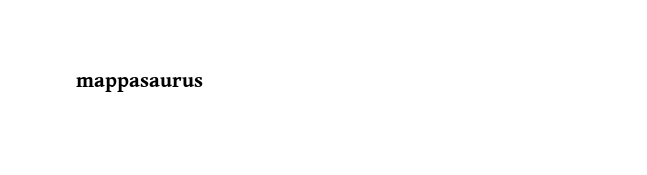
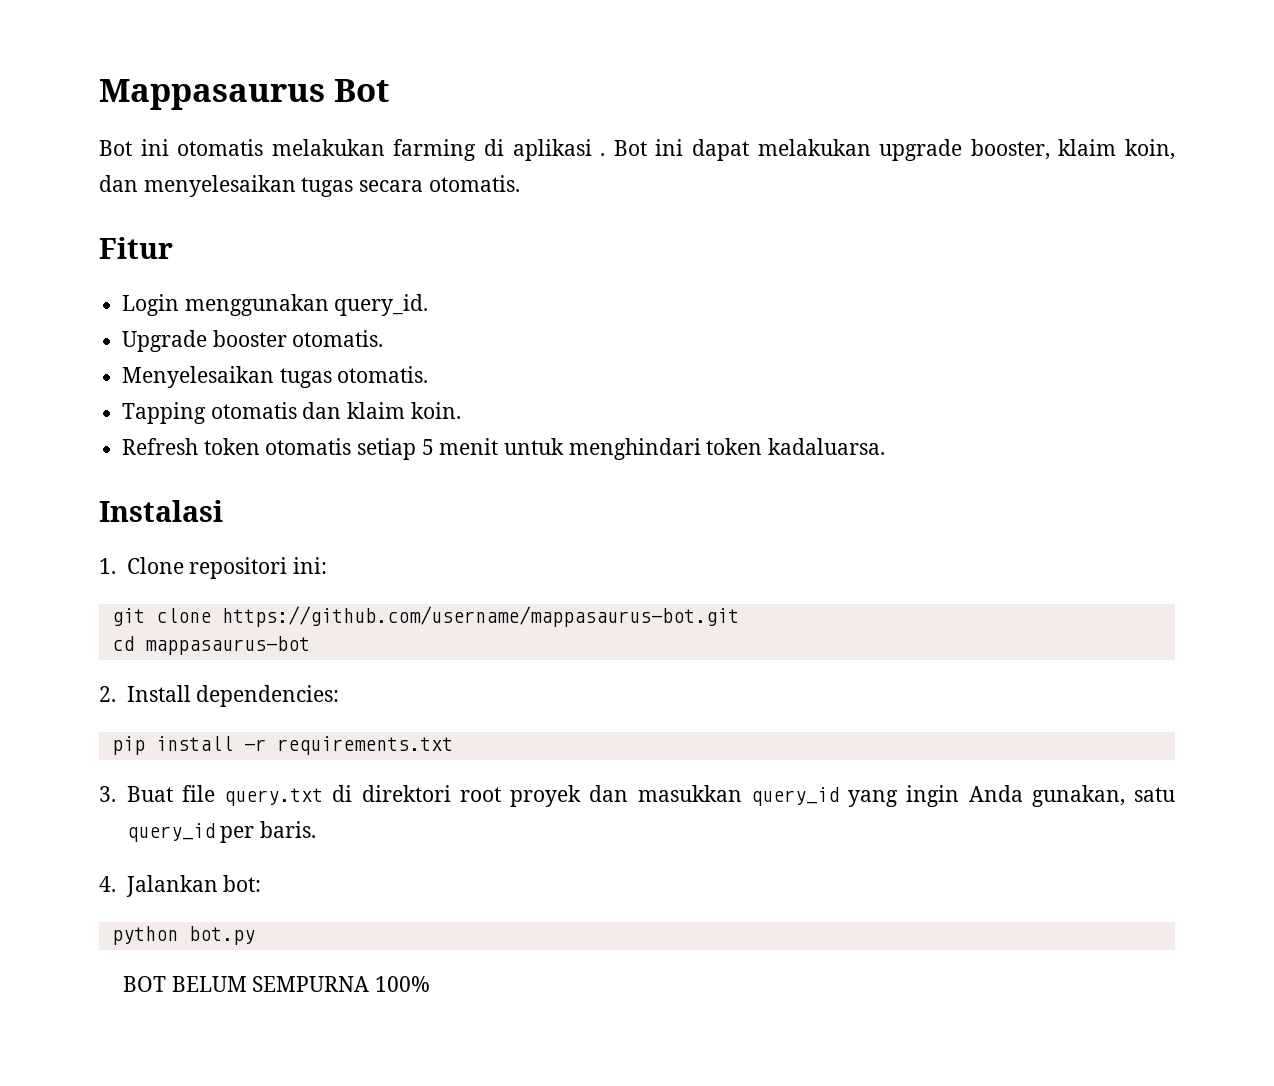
- mappasaurus
+ Mappasaurus Bot
+ Bot ini otomatis melakukan farming di aplikasi . Bot ini dapat melakukan upgrade booster, klaim koin, dan menyelesaikan tugas secara otomatis.
+ Fitur
+ Login menggunakan query_id.
+ Upgrade booster otomatis.
+ Menyelesaikan tugas otomatis.
+ Tapping otomatis dan klaim koin.
+ Refresh token otomatis setiap 5 menit untuk menghindari token kadaluarsa.
+ Instalasi
+ 1. Clone repositori ini:
+ git clone https://github.com/username/mappasaurus-bot.git
+ cd mappasaurus-bot
+ 2. Install dependencies:
+ pip install -r requirements.txt
+ 3. Buat file query.txt di direktori root proyek dan masukkan query_id yang ingin Anda gunakan, satu query_id per baris.
+ 4. Jalankan bot:
+ python bot.py
+ BOT BELUM SEMPURNA 100%

